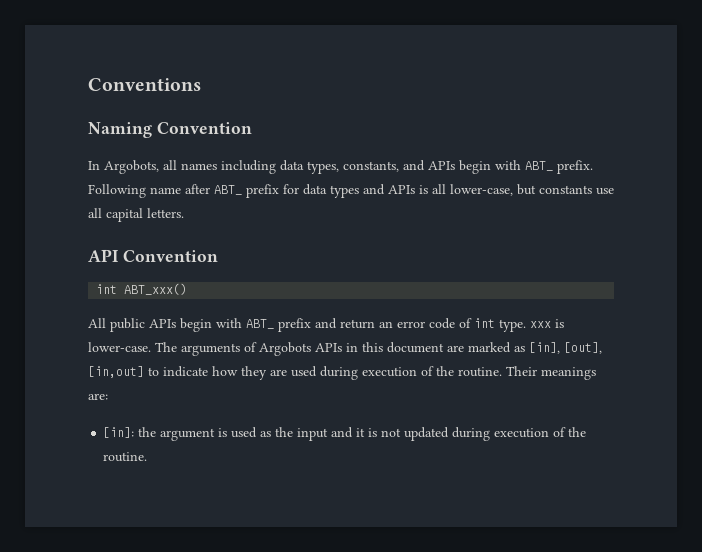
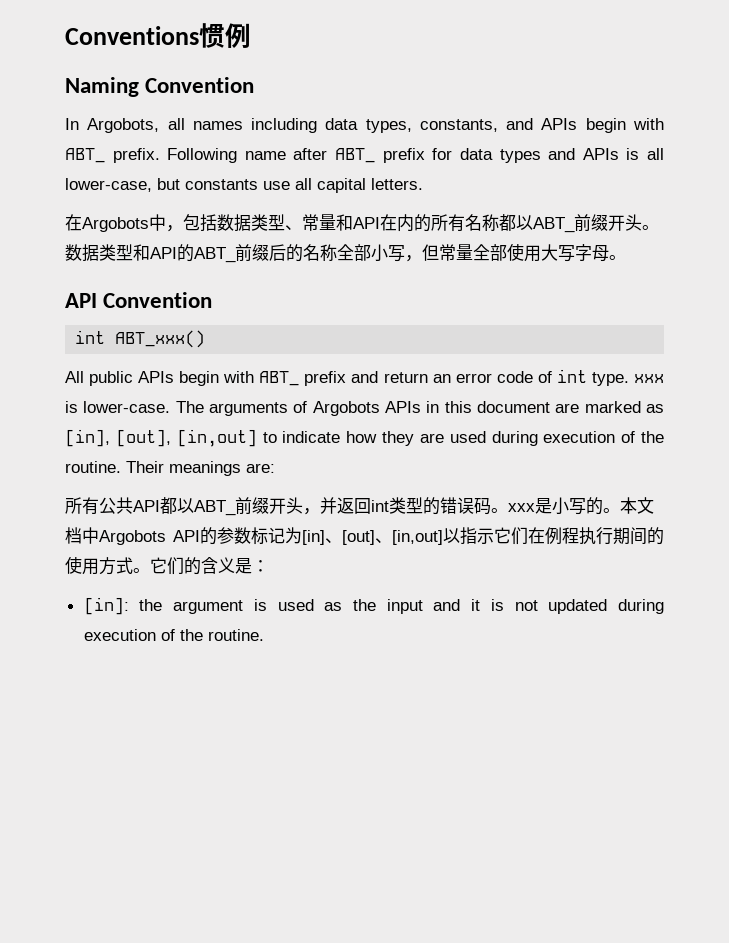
- Conventions
+ Conventions惯例
+ 在Argobots中，包括数据类型、常量和API在内的所有名称都以ABT_前缀开头。数据类型和API的ABT_前缀后的名称全部小写，但常量全部使用大写字母。
+ 所有公共API都以ABT_前缀开头，并返回int类型的错误码。xxx是小写的。本文档中Argobots API的参数标记为[in]、[out]、[in,out]以指示它们在例程执行期间的使用方式。它们的含义是：

